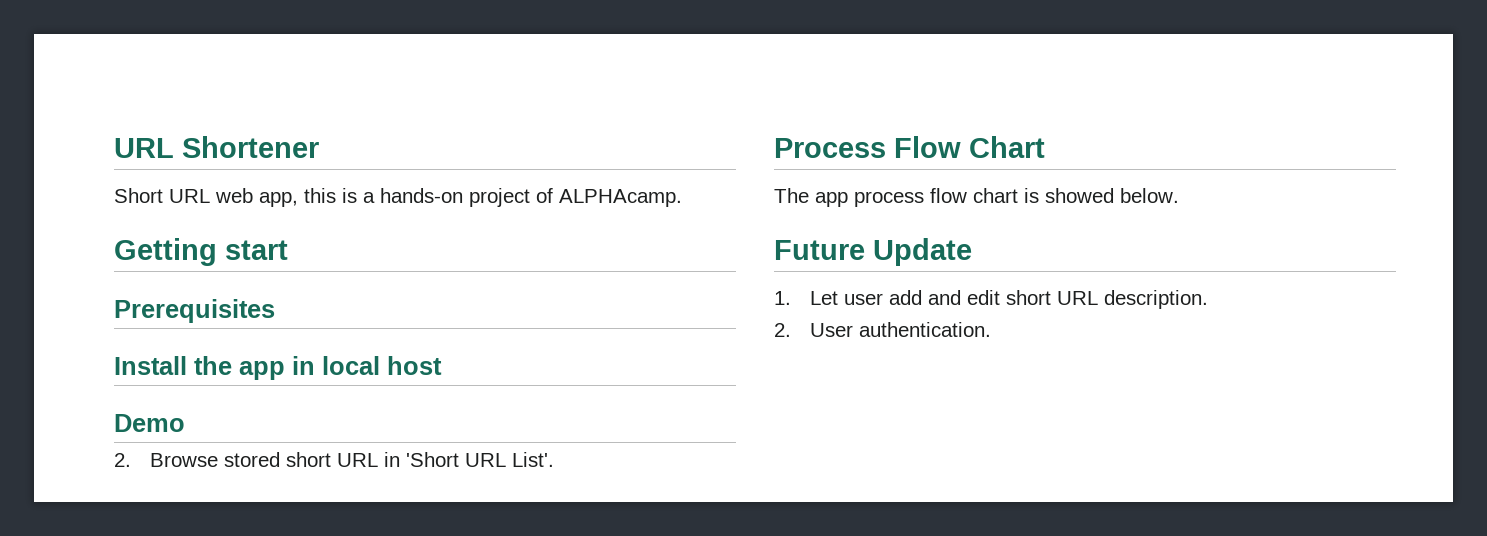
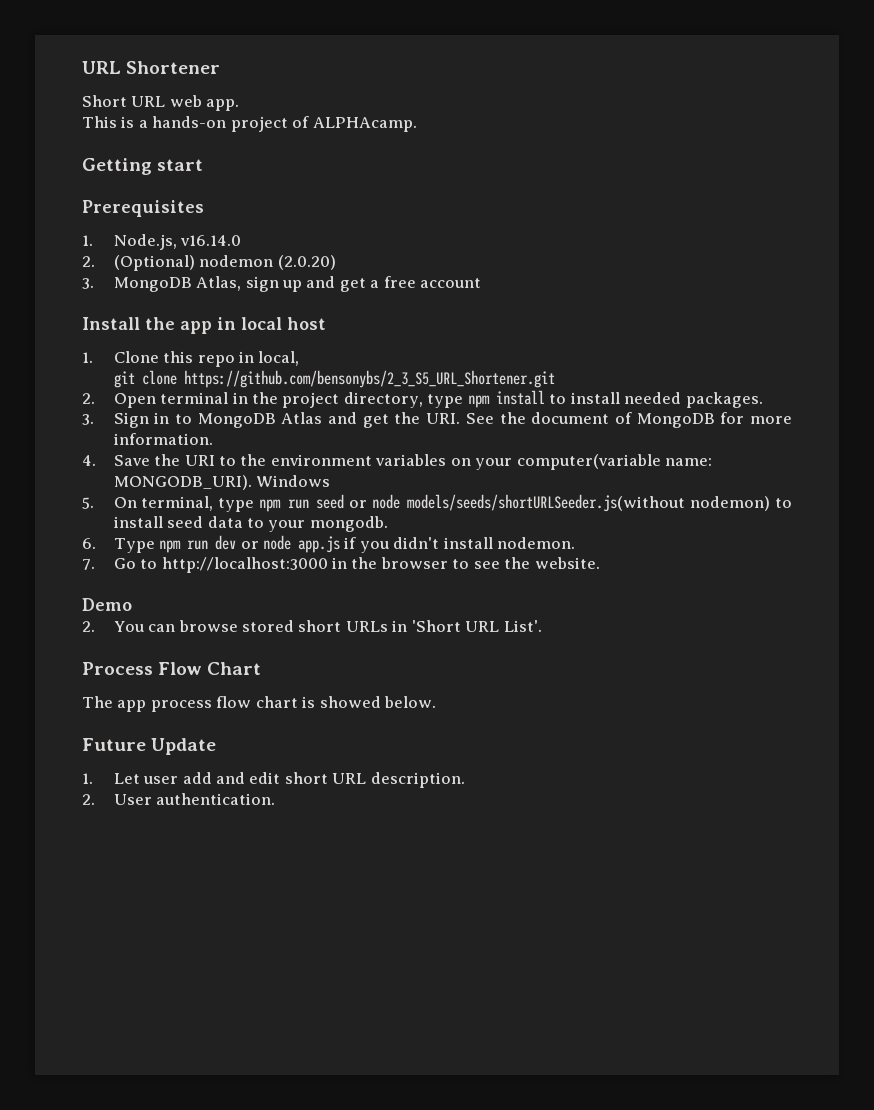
- Short URL web app, this is a hands-on project of ALPHAcamp.
+ Short URL web app.
+ This is a hands-on project of ALPHAcamp.
+ 1. Node.js, v16.14.0
+ 2. (Optional) nodemon (2.0.20)
+ 3. MongoDB Atlas, sign up and get a free account
+ 1. Clone this repo in local,
+ git clone https://github.com/bensonybs/2_3_S5_URL_Shortener.git
+ 2. Open terminal in the project directory, type npm install to install needed packages.
+ 3. Sign in to MongoDB Atlas and get the URI. See the document of MongoDB for more information.
+ 4. Save the URI to the environment variables on your computer(variable name: MONGODB_URI). Windows
+ 5. On terminal, type npm run seed or node models/seeds/shortURLSeeder.js(without nodemon) to install seed data to your mongodb.
+ 6. Type npm run dev or node app.js if you didn't install nodemon.
+ 7. Go to http://localhost:3000 in the browser to see the website.
- 2. Browse stored short URL in 'Short URL List'.
+ 2. You can browse stored short URLs in 'Short URL List'.

